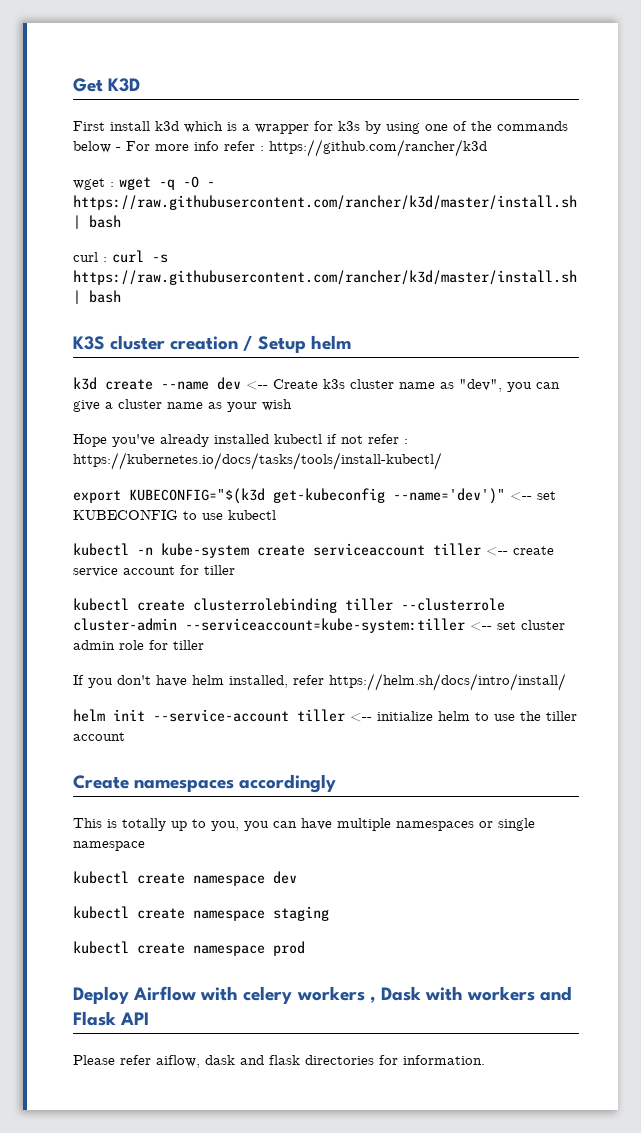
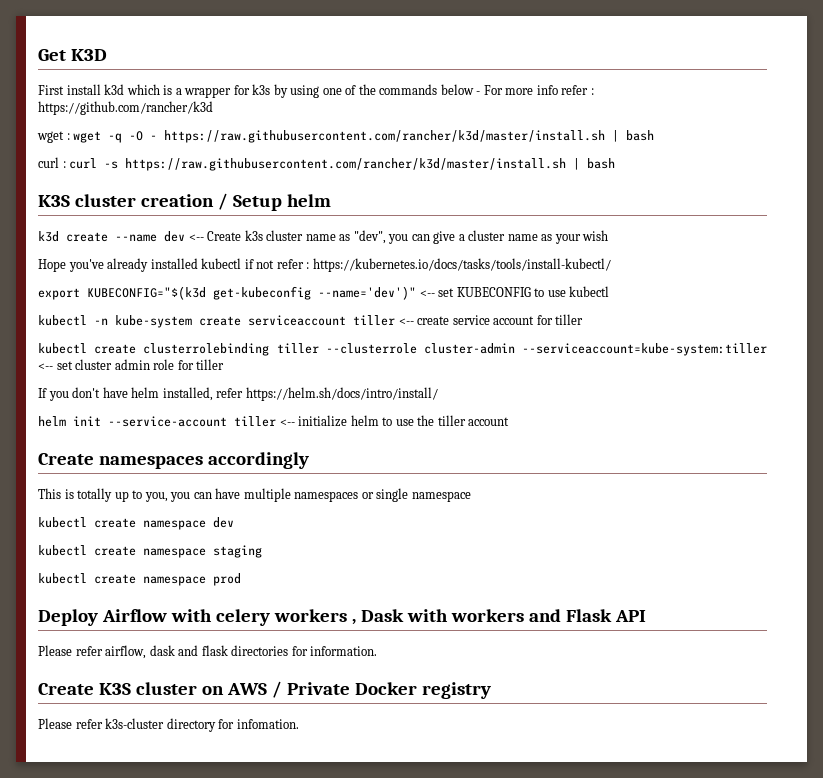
- Please refer aiflow, dask and flask directories for information.
+ Please refer airflow, dask and flask directories for information.
+ Create K3S cluster on AWS / Private Docker registry
+ Please refer k3s-cluster directory for infomation.

